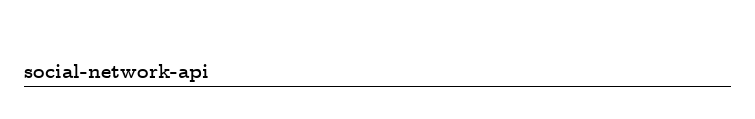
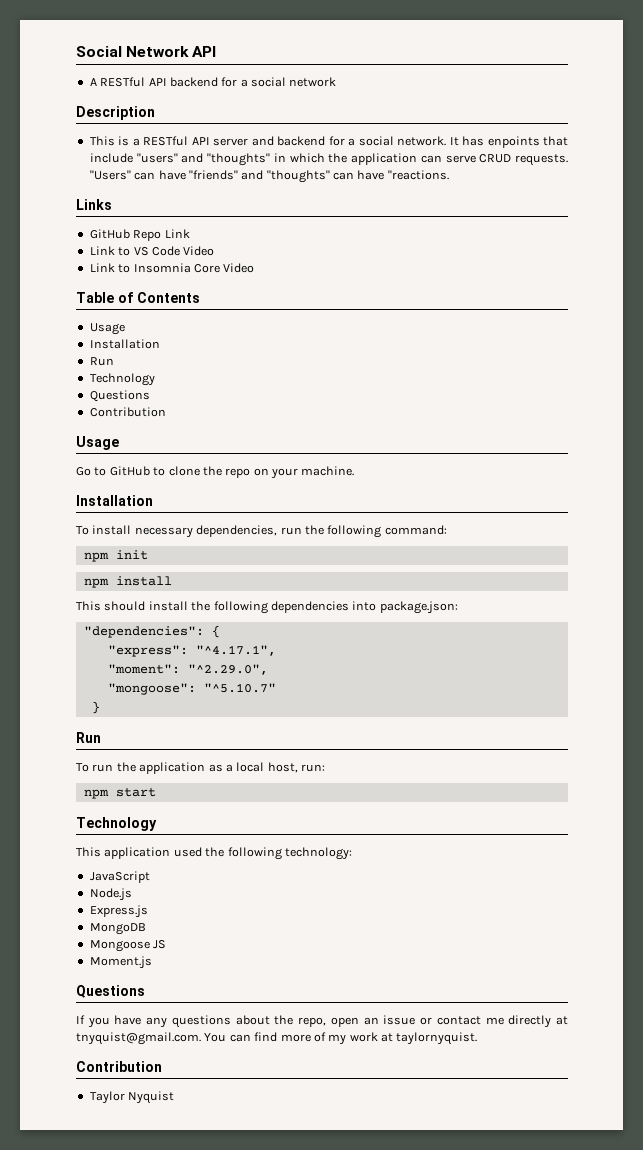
- social-network-api
+ Social Network API
+ A RESTful API backend for a social network
+ Description
+ This is a RESTful API server and backend for a social network. It has enpoints that include "users" and "thoughts" in which the application can serve CRUD requests. "Users" can have "friends" and "thoughts" can have "reactions.
+ Links
+ GitHub Repo Link
+ Link to VS Code Video
+ Link to Insomnia Core Video
+ Table of Contents
+ Usage
+ Installation
+ Run
+ Technology
+ Questions
+ Contribution
+ Usage
+ Go to GitHub to clone the repo on your machine.
+ Installation
+ To install necessary dependencies, run the following command:
+ npm init
+ npm install
+ This should install the following dependencies into package.json:
+ "dependencies": {
+ "express": "^4.17.1",
+ "moment": "^2.29.0",
+ "mongoose": "^5.10.7"
+ }
+ Run
+ To run the application as a local host, run:
+ npm start
+ Technology
+ This application used the following technology:
+ JavaScript
+ Node.js
+ Express.js
+ MongoDB
+ Mongoose JS
+ Moment.js
+ Questions
+ If you have any questions about the repo, open an issue or contact me directly at tnyquist@gmail.com. You can find more of my work at taylornyquist.
+ Contribution
+ Taylor Nyquist

